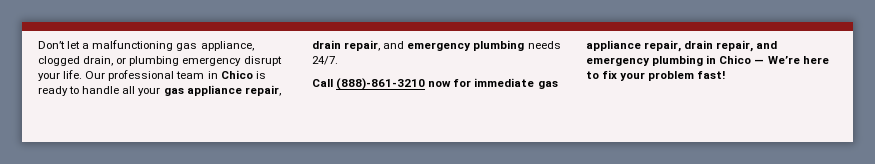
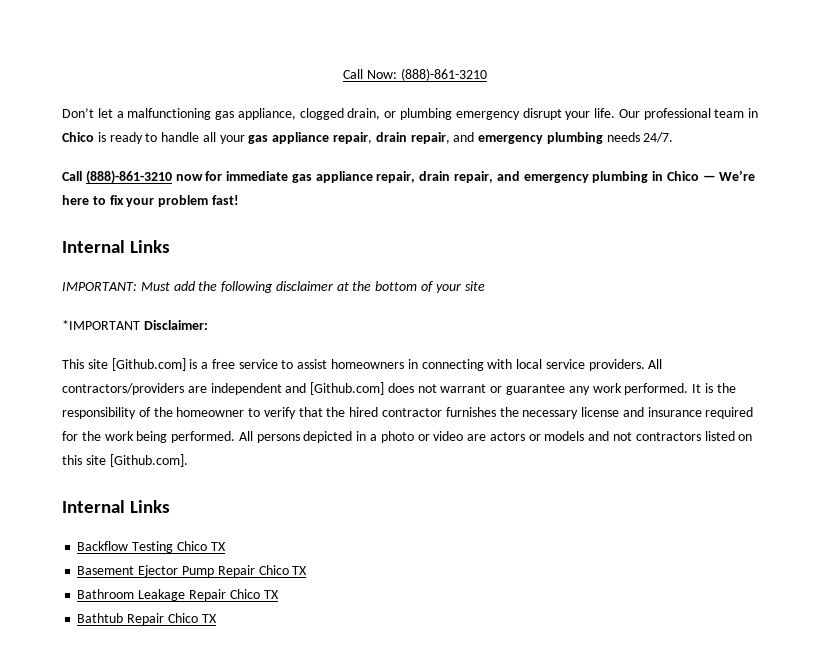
+ Call Now: (888)-861-3210
  Call (888)-861-3210 now for immediate gas appliance repair, drain repair, and emergency plumbing in Chico — We’re here to fix your problem fast!
+ Internal Links
+ IMPORTANT: Must add the following disclaimer at the bottom of your site
+ *IMPORTANT Disclaimer:
+ This site [Github.com] is a free service to assist homeowners in connecting with local service providers. All contractors/providers are independent and [Github.com] does not warrant or guarantee any work performed. It is the responsibility of the homeowner to verify that the hired contractor furnishes the necessary license and insurance required for the work being performed. All persons depicted in a photo or video are actors or models and not contractors listed on this site [Github.com].
+ Internal Links
+ Backflow Testing Chico TX
+ Basement Ejector Pump Repair Chico TX
+ Bathroom Leakage Repair Chico TX
+ Bathtub Repair Chico TX

